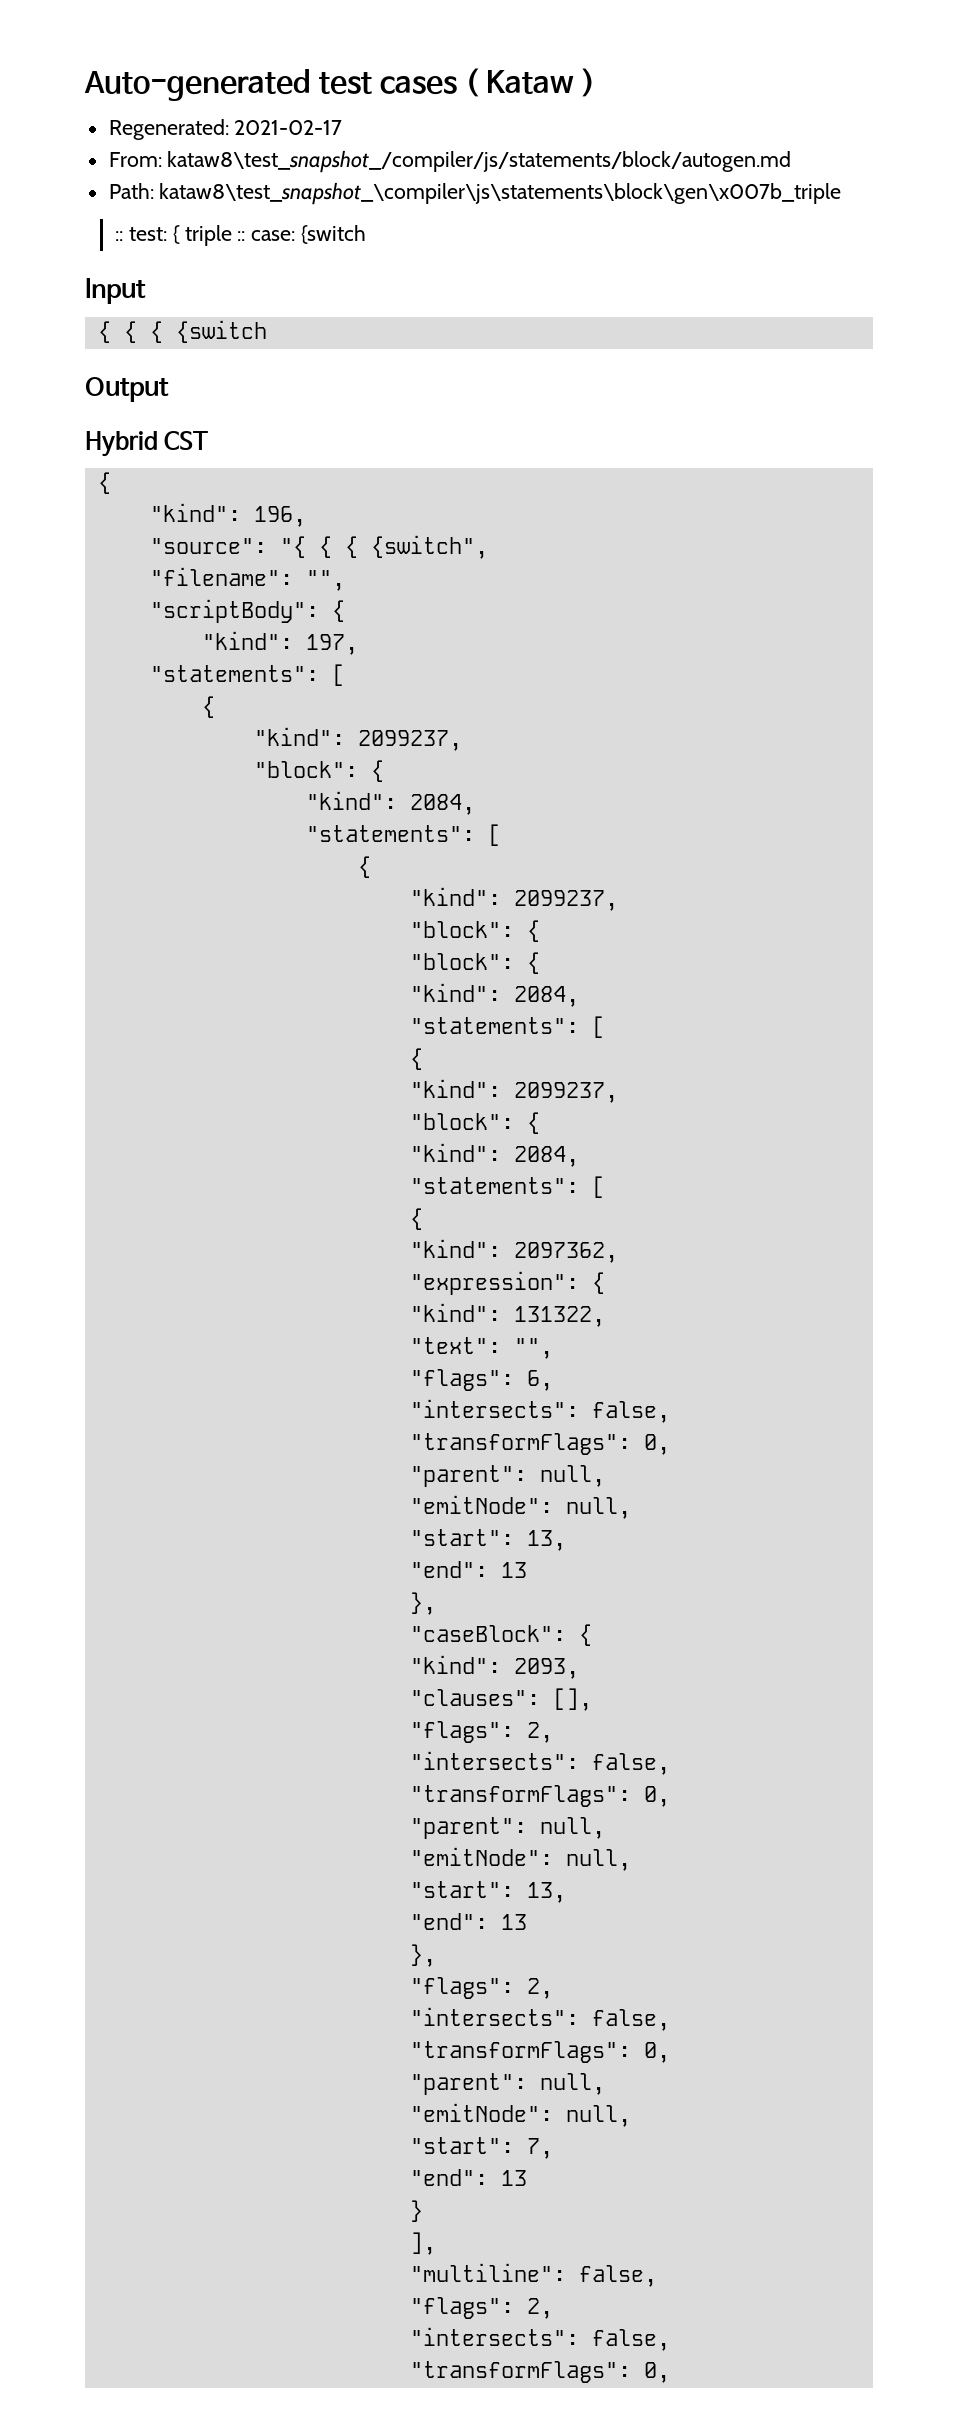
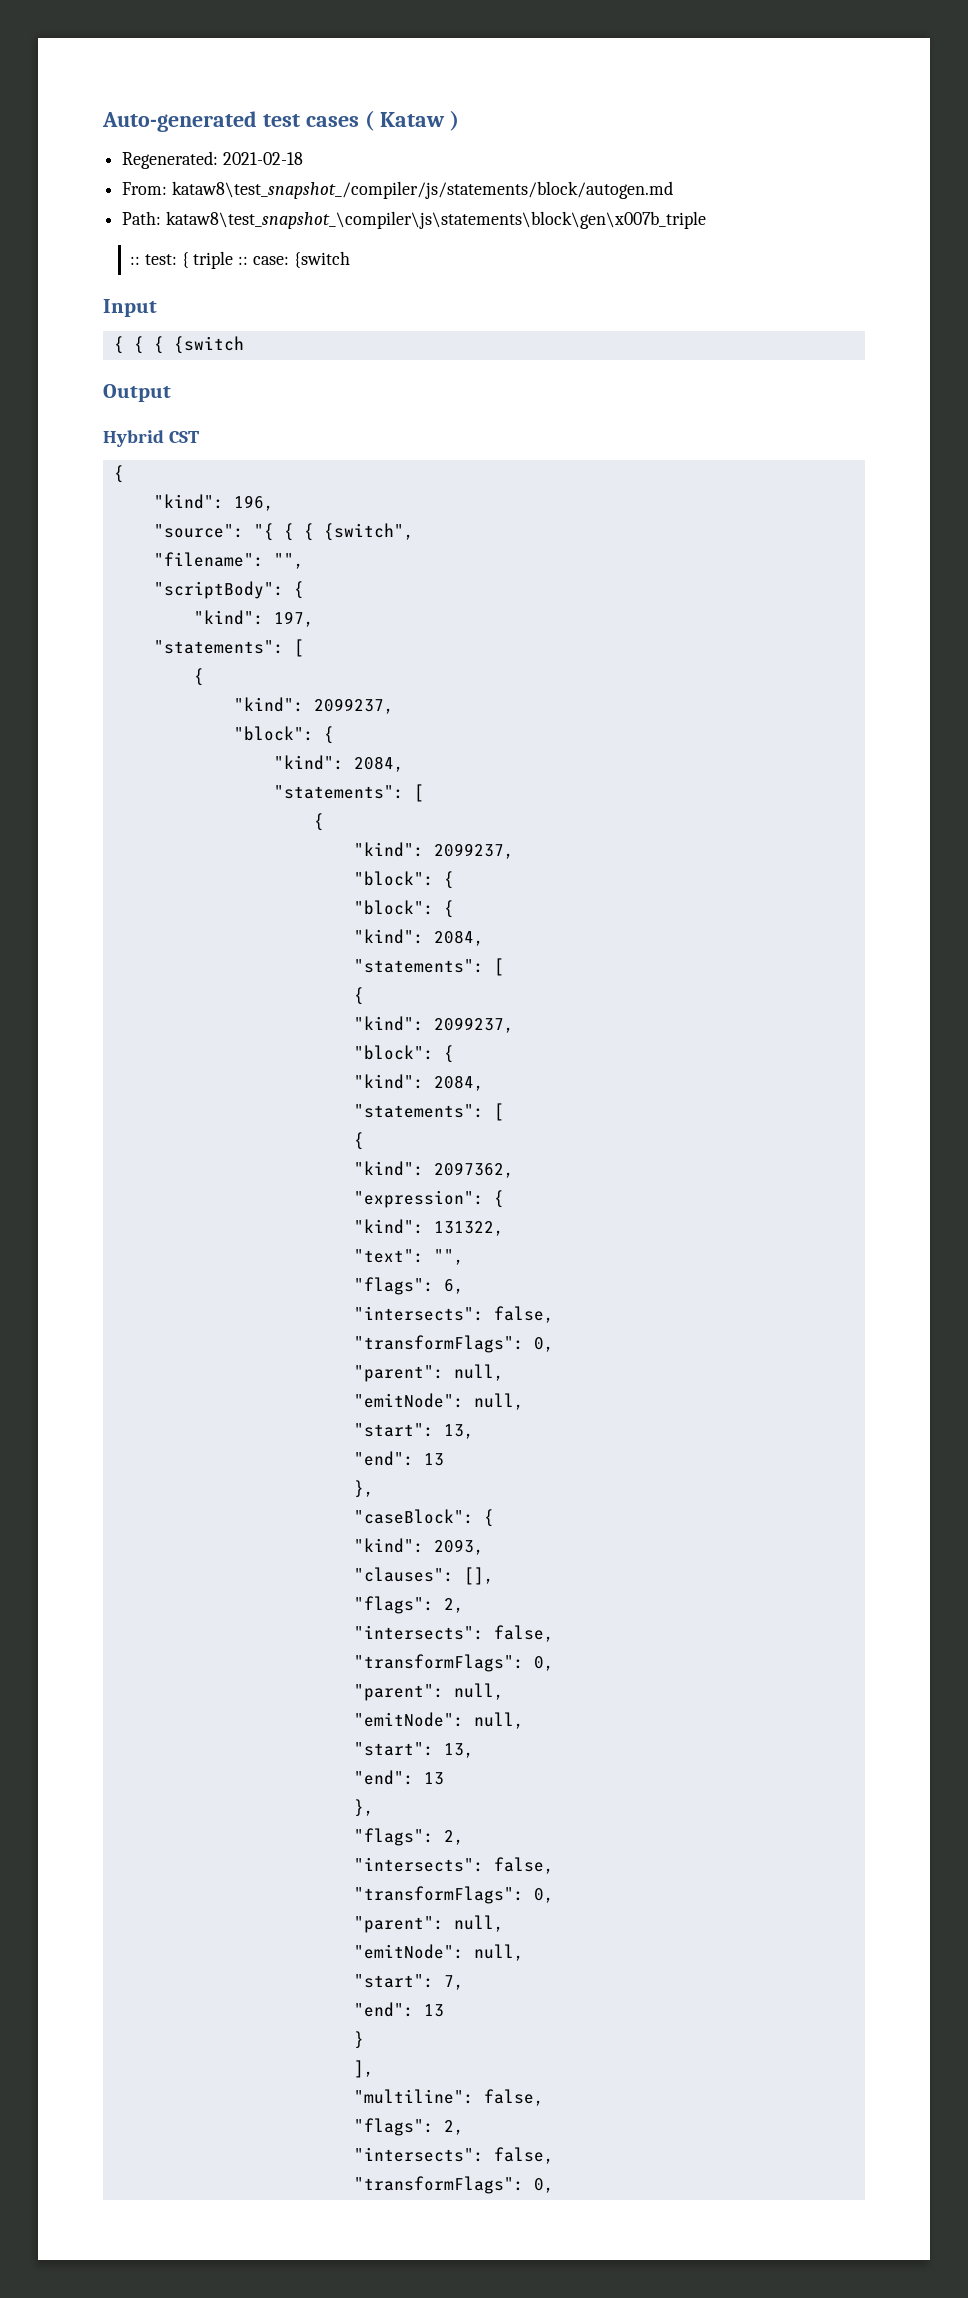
- Regenerated: 2021-02-17
+ Regenerated: 2021-02-18

